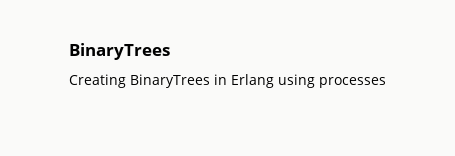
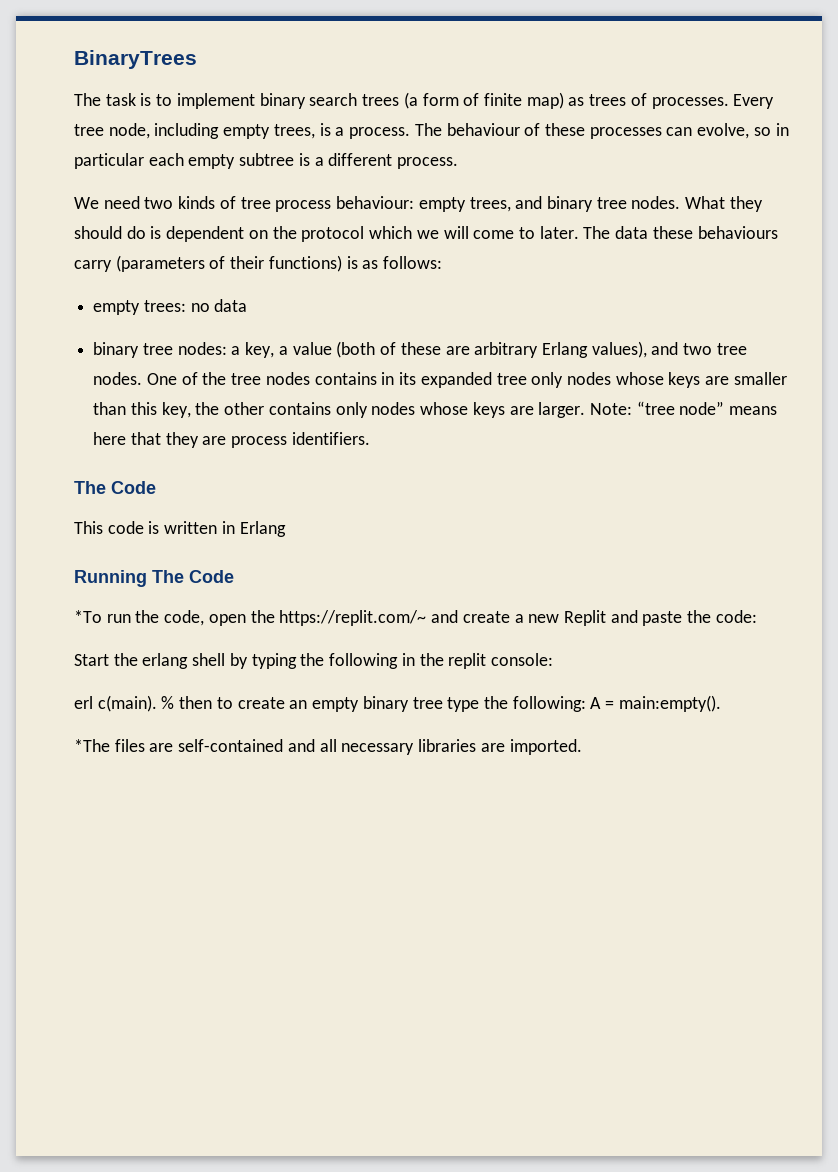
- Creating BinaryTrees in Erlang using processes
+ The task is to implement binary search trees (a form of finite map) as trees of processes. Every tree node, including empty trees, is a process. The behaviour of these processes can evolve, so in particular each empty subtree is a different process.
+ We need two kinds of tree process behaviour: empty trees, and binary tree nodes. What they should do is dependent on the protocol which we will come to later. The data these behaviours carry (parameters of their functions) is as follows:
+ empty trees: no data
+ binary tree nodes: a key, a value (both of these are arbitrary Erlang values), and two tree nodes. One of the tree nodes contains in its expanded tree only nodes whose keys are smaller than this key, the other contains only nodes whose keys are larger. Note: “tree node” means here that they are process identifiers.
+ The Code
+ This code is written in Erlang
+ Running The Code
+ *To run the code, open the https://replit.com/~ and create a new Replit and paste the code:
+ Start the erlang shell by typing the following in the replit console:
+ erl c(main). % then to create an empty binary tree type the following: A = main:empty().
+ *The files are self-contained and all necessary libraries are imported.

